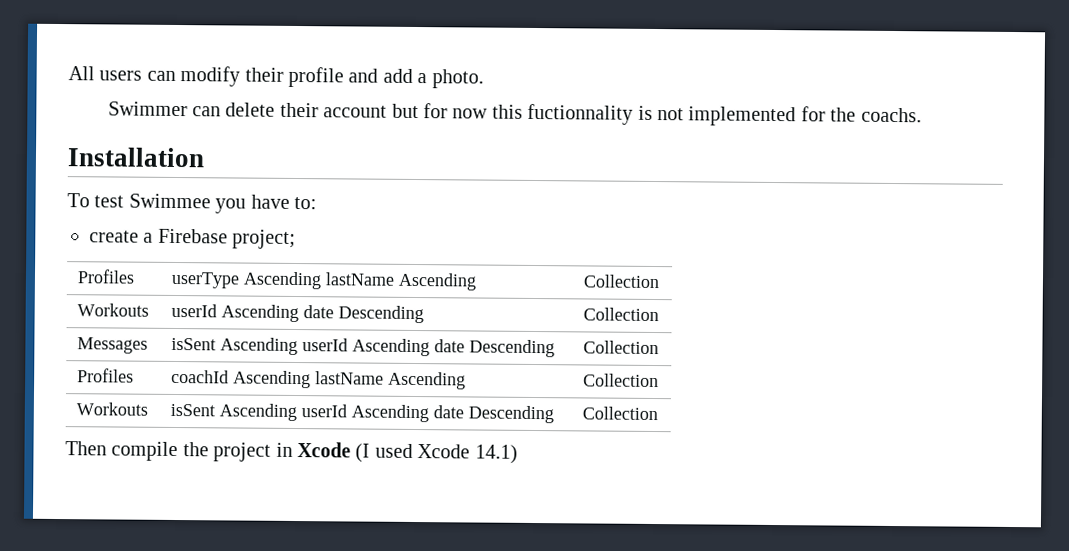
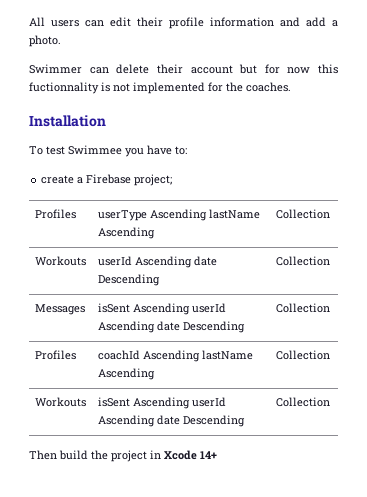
- All users can modify their profile and add a photo.
+ All users can edit their profile information and add a photo.
- Swimmer can delete their account but for now this fuctionnality is not implemented for the coachs.
+ Swimmer can delete their account but for now this fuctionnality is not implemented for the coaches.
- Then compile the project in Xcode (I used Xcode 14.1)
+ Then build the project in Xcode 14+

